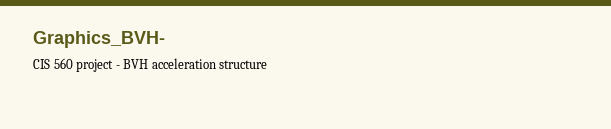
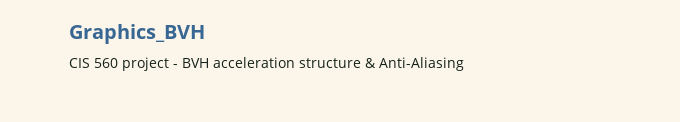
- Graphics_BVH-
+ Graphics_BVH
- CIS 560 project - BVH acceleration structure
+ CIS 560 project - BVH acceleration structure & Anti-Aliasing

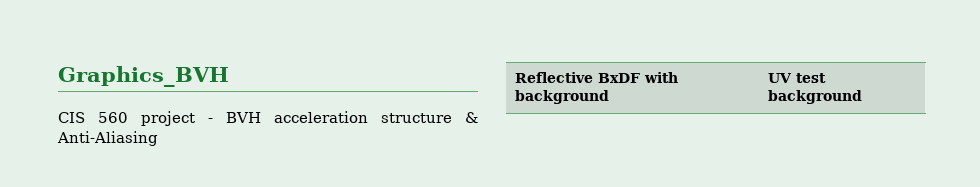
+ Reflective BxDF with background | UV test background

